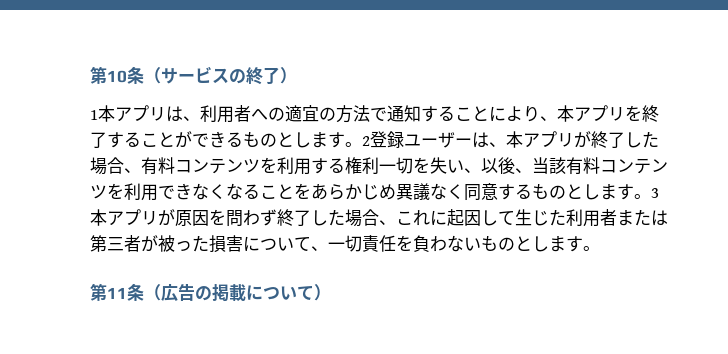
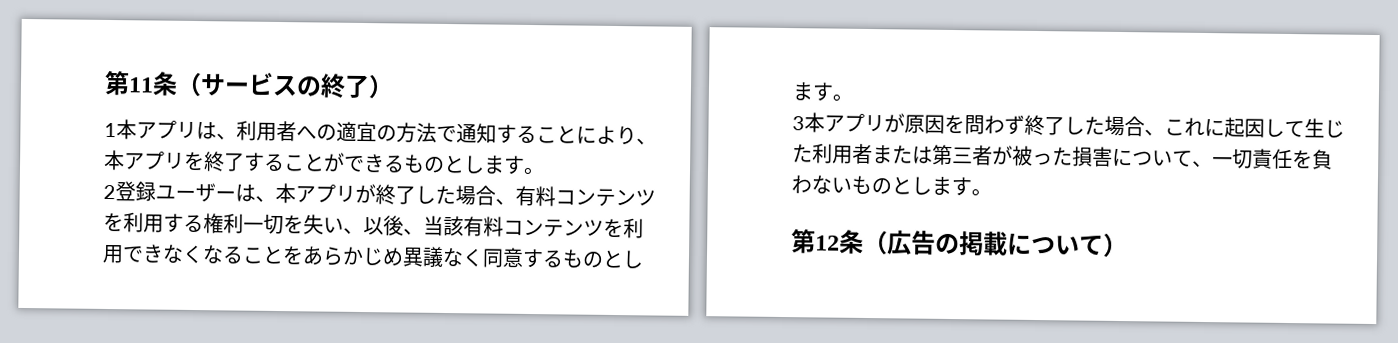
- 第10条（サービスの終了）
+ 第11条（サービスの終了）
- 1本アプリは、利用者への適宜の方法で通知することにより、本アプリを終了することができるものとします。2登録ユーザーは、本アプリが終了した場合、有料コンテンツを利用する権利一切を失い、以後、当該有料コンテンツを利用できなくなることをあらかじめ異議なく同意するものとします。3本アプリが原因を問わず終了した場合、これに起因して生じた利用者または第三者が被った損害について、一切責任を負わないものとします。
+ 1本アプリは、利用者への適宜の方法で通知することにより、本アプリを終了することができるものとします。
+ 2登録ユーザーは、本アプリが終了した場合、有料コンテンツを利用する権利一切を失い、以後、当該有料コンテンツを利用できなくなることをあらかじめ異議なく同意するものとします。
+ 3本アプリが原因を問わず終了した場合、これに起因して生じた利用者または第三者が被った損害について、一切責任を負わないものとします。
- 第11条（広告の掲載について）
+ 第12条（広告の掲載について）

